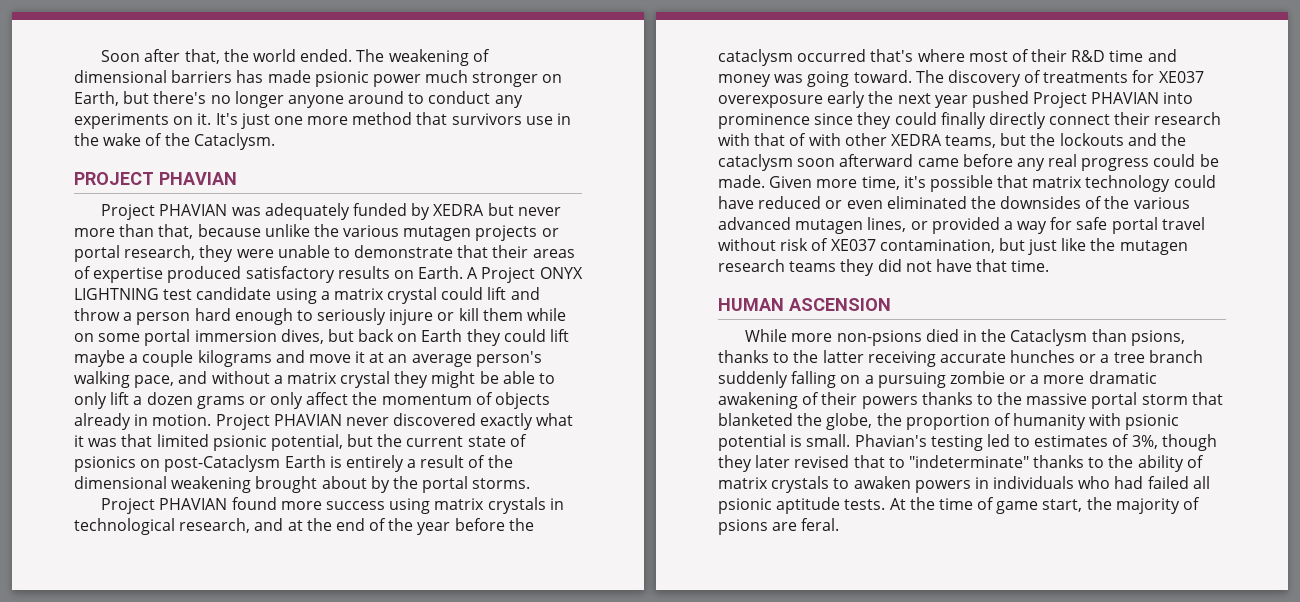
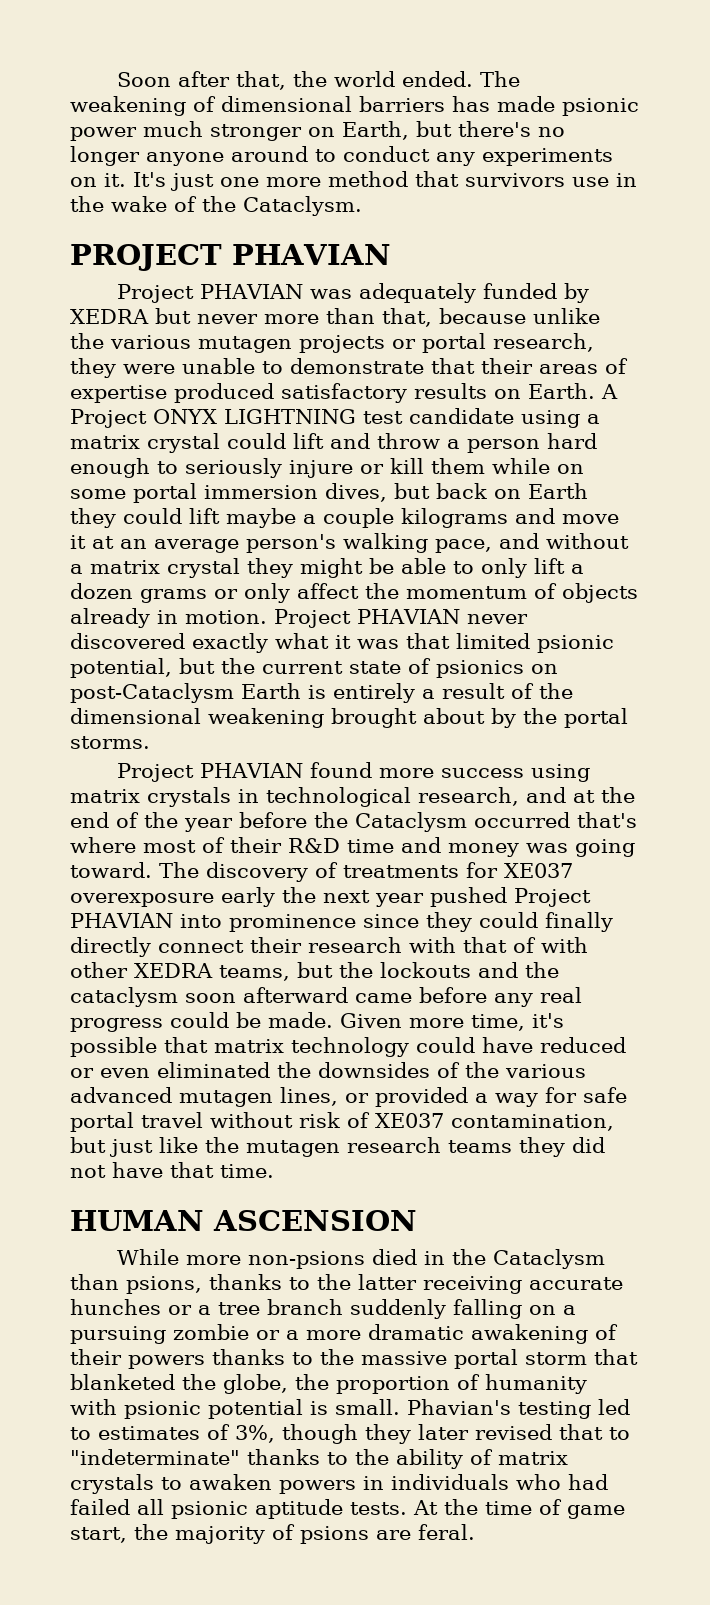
- Project PHAVIAN found more success using matrix crystals in technological research, and at the end of the year before the cataclysm occurred that's where most of their R&D time and money was going toward.
+ Project PHAVIAN found more success using matrix crystals in technological research, and at the end of the year before the Cataclysm occurred that's where most of their R&D time and money was going toward.

